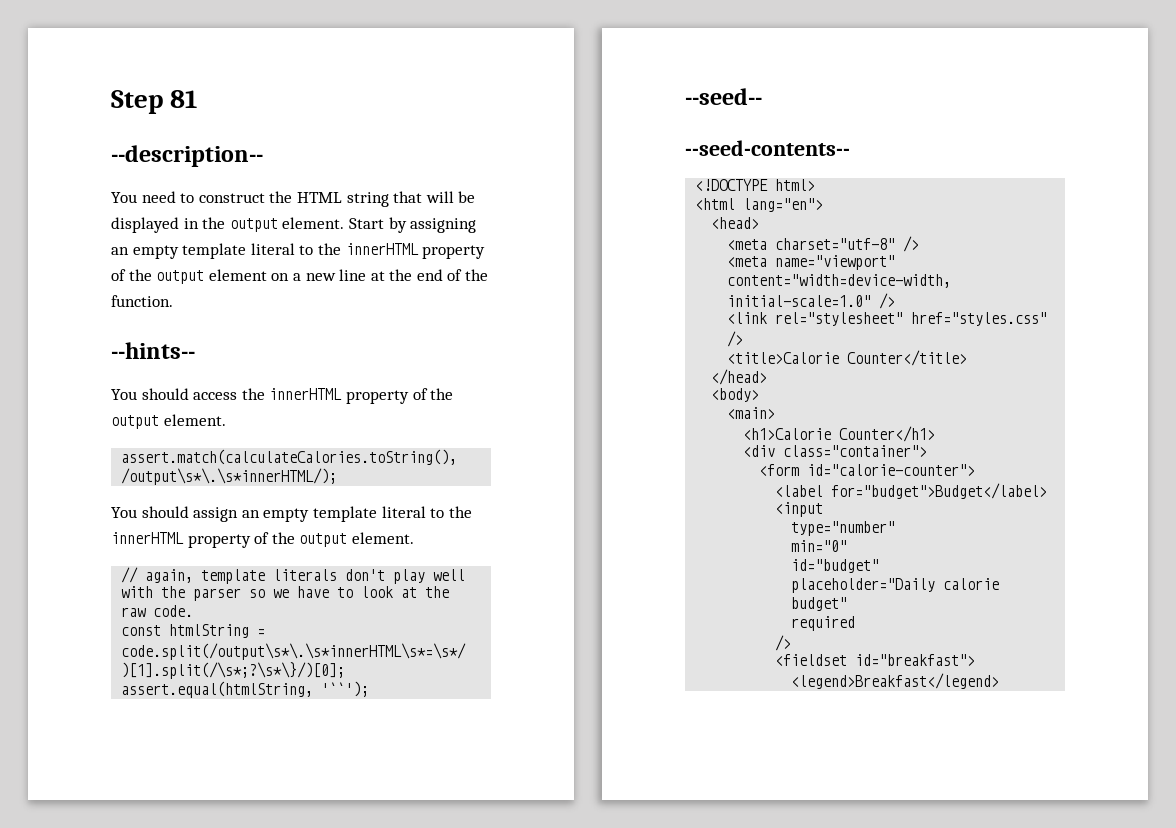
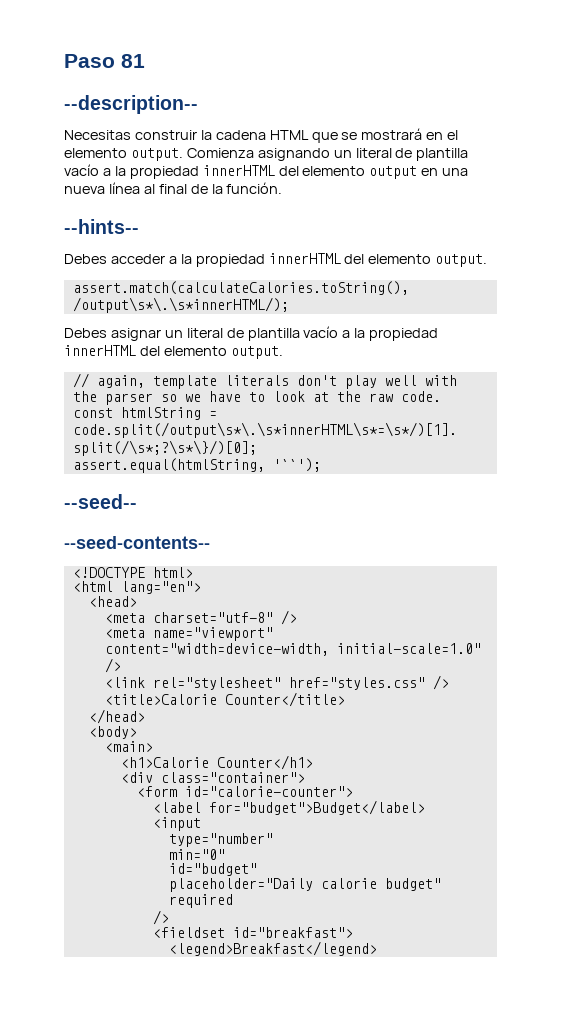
- Step 81
+ Paso 81
- You need to construct the HTML string that will be displayed in the output element. Start by assigning an empty template literal to the innerHTML property of the output element on a new line at the end of the function.
+ Necesitas construir la cadena HTML que se mostrará en el elemento output. Comienza asignando un literal de plantilla vacío a la propiedad innerHTML del elemento output en una nueva línea al final de la función.
  --hints--
- You should access the innerHTML property of the output element.
+ Debes acceder a la propiedad innerHTML del elemento output.
  assert.match(calculateCalories.toString(), /output\s*\.\s*innerHTML/);
- You should assign an empty template literal to the innerHTML property of the output element.
+ Debes asignar un literal de plantilla vacío a la propiedad innerHTML del elemento output.

